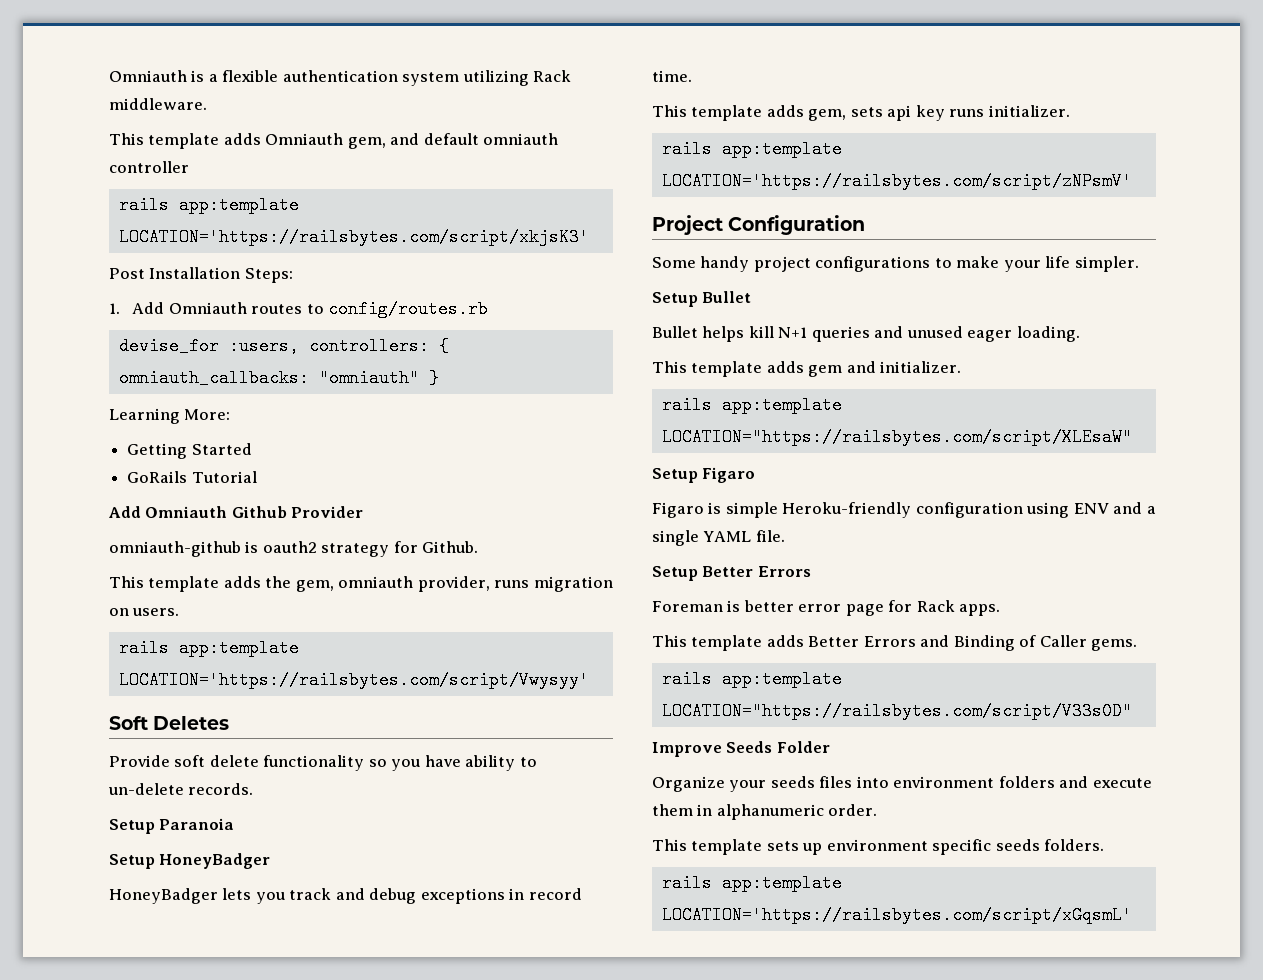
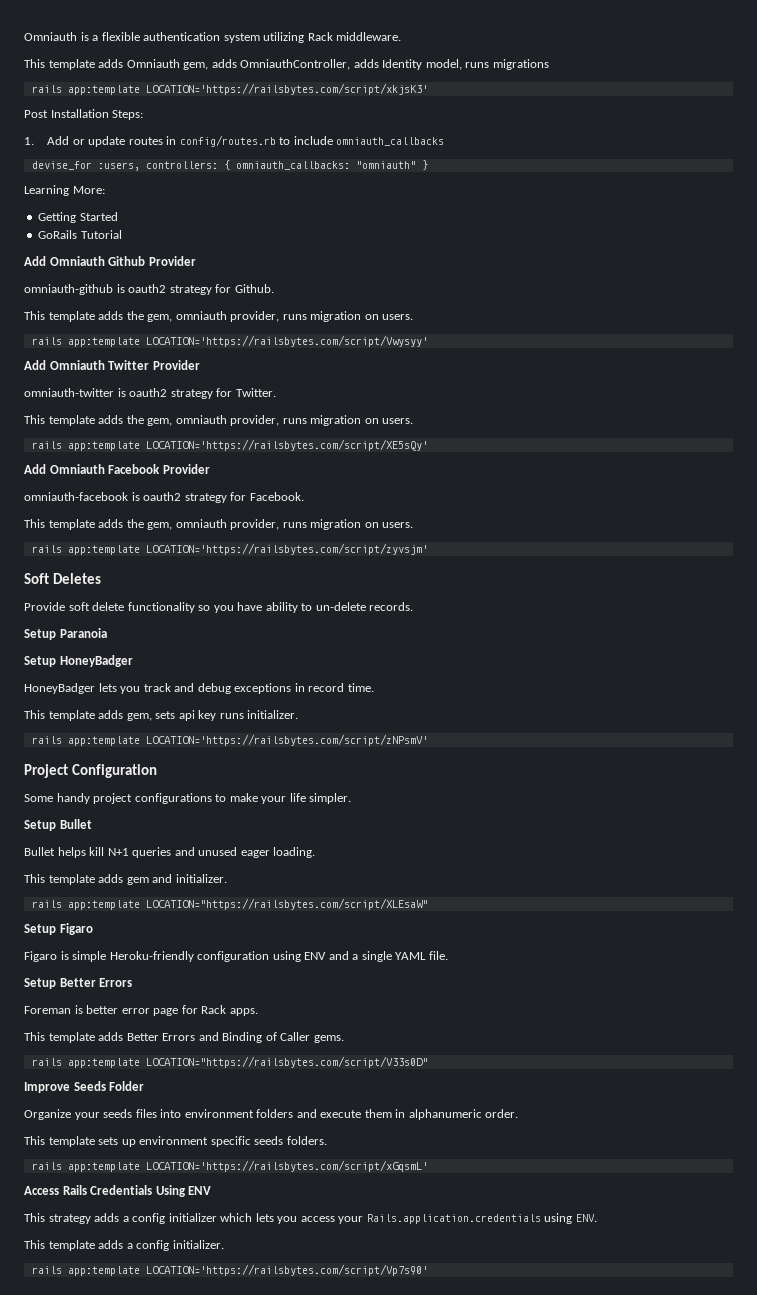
- This template adds Omniauth gem, and default omniauth controller
+ This template adds Omniauth gem, adds OmniauthController, adds Identity model, runs migrations
- 1. Add Omniauth routes to config/routes.rb
+ 1. Add or update routes in config/routes.rb to include omniauth_callbacks
+ Add Omniauth Twitter Provider
+ omniauth-twitter is oauth2 strategy for Twitter.
+ This template adds the gem, omniauth provider, runs migration on users.
+ rails app:template LOCATION='https://railsbytes.com/script/XE5sQy'
+ Add Omniauth Facebook Provider
+ omniauth-facebook is oauth2 strategy for Facebook.
+ This template adds the gem, omniauth provider, runs migration on users.
+ rails app:template LOCATION='https://railsbytes.com/script/zyvsjm'
+ Access Rails Credentials Using ENV
+ This strategy adds a config initializer which lets you access your Rails.application.credentials using ENV.
+ This template adds a config initializer.
+ rails app:template LOCATION='https://railsbytes.com/script/Vp7s90'

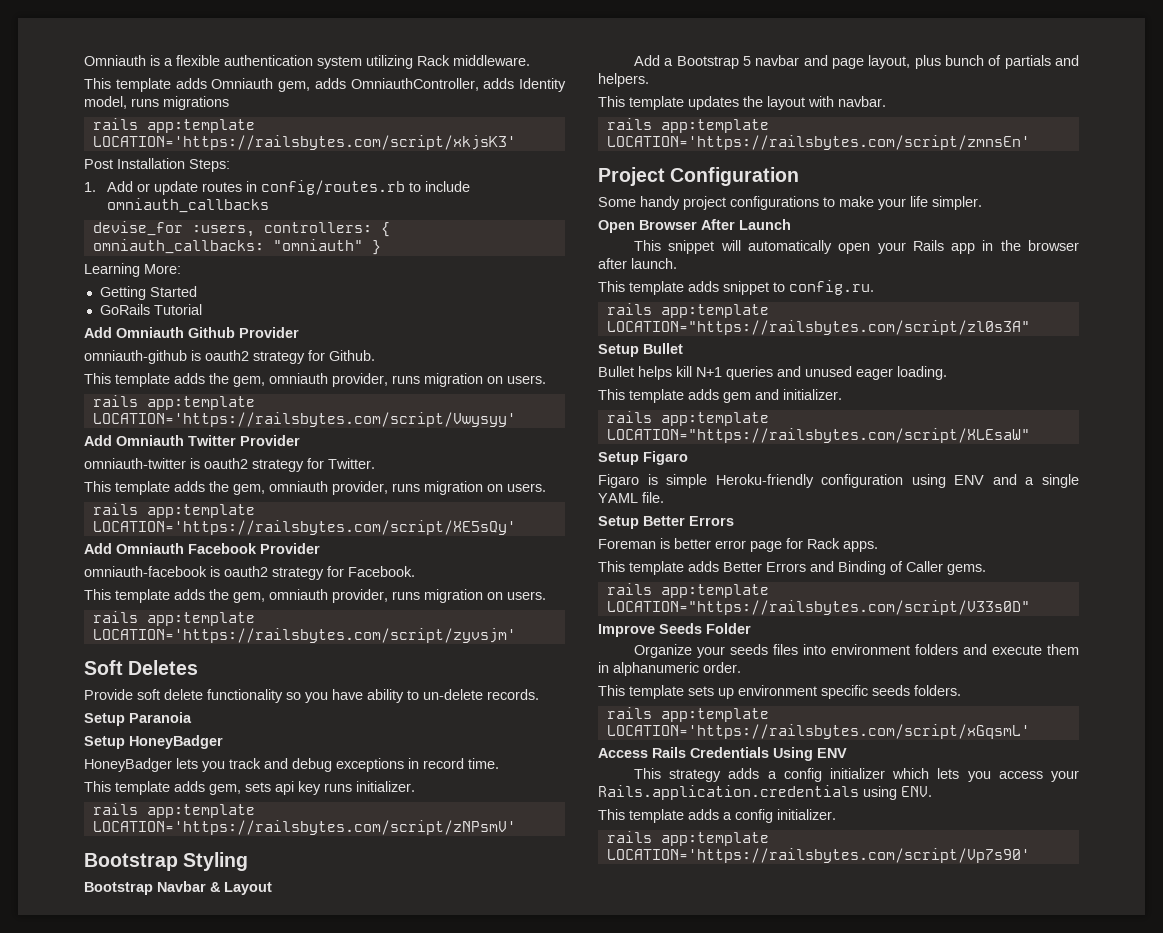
+ Bootstrap Styling
+ Bootstrap Navbar & Layout
+ Add a Bootstrap 5 navbar and page layout, plus bunch of partials and helpers.
+ This template updates the layout with navbar.
+ rails app:template LOCATION='https://railsbytes.com/script/zmnsEn'
+ Open Browser After Launch
+ This snippet will automatically open your Rails app in the browser after launch.
+ This template adds snippet to config.ru.
+ rails app:template LOCATION="https://railsbytes.com/script/zl0s3A"

